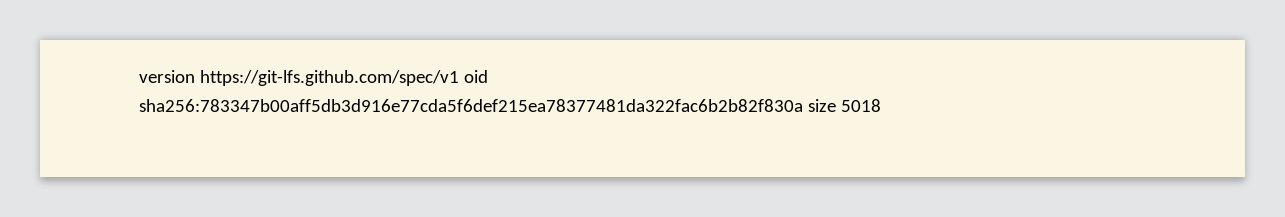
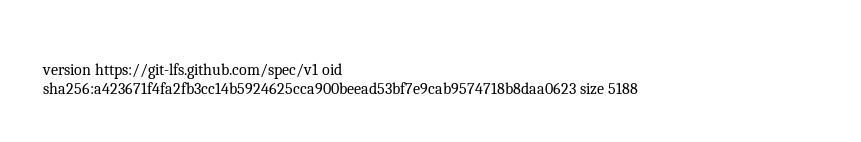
- version https://git-lfs.github.com/spec/v1 oid sha256:783347b00aff5db3d916e77cda5f6def215ea78377481da322fac6b2b82f830a size 5018
+ version https://git-lfs.github.com/spec/v1 oid sha256:a423671f4fa2fb3cc14b5924625cca900beead53bf7e9cab9574718b8daa0623 size 5188

